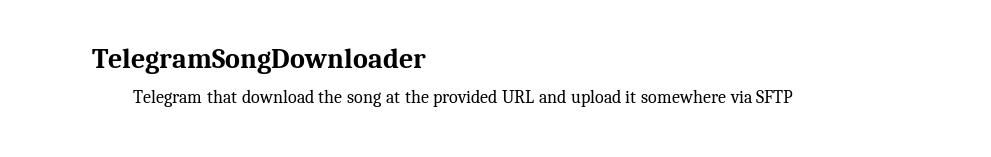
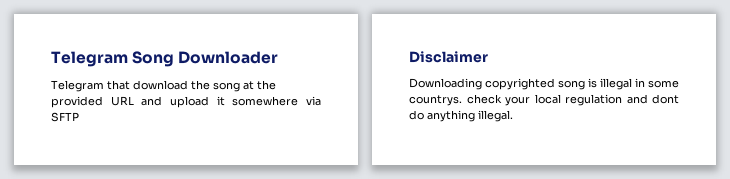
- TelegramSongDownloader
+ Telegram Song Downloader
+ Disclaimer
+ Downloading copyrighted song is illegal in some countrys. check your local regulation and dont do anything illegal.

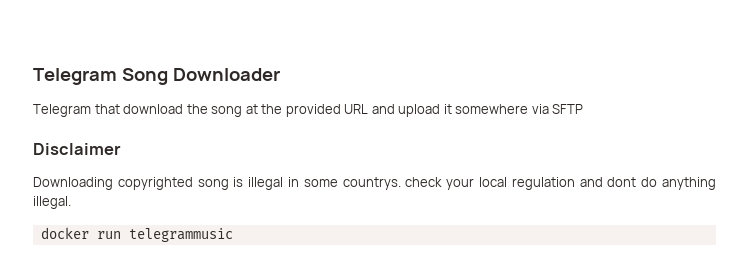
+ docker run telegrammusic

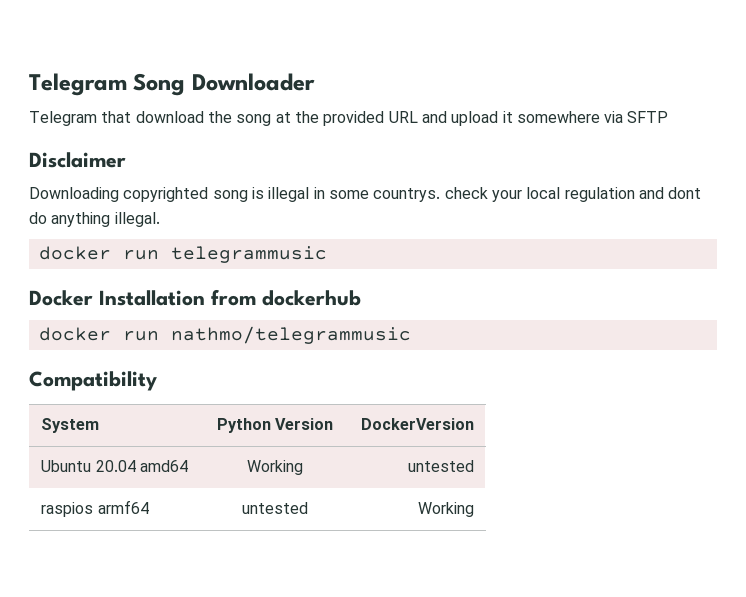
+ Docker Installation from dockerhub
+ docker run nathmo/telegrammusic
+ Compatibility
+ System | Python Version | DockerVersion
+ Ubuntu 20.04 amd64 | Working | untested
+ raspios armf64 | untested | Working

